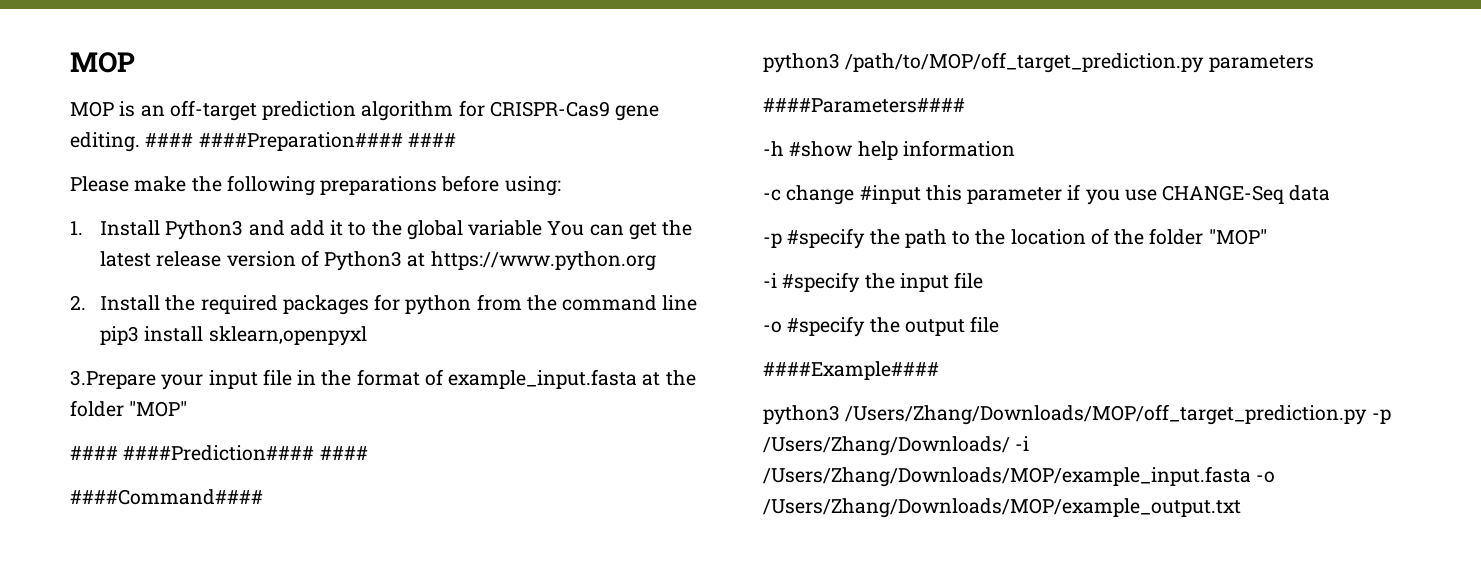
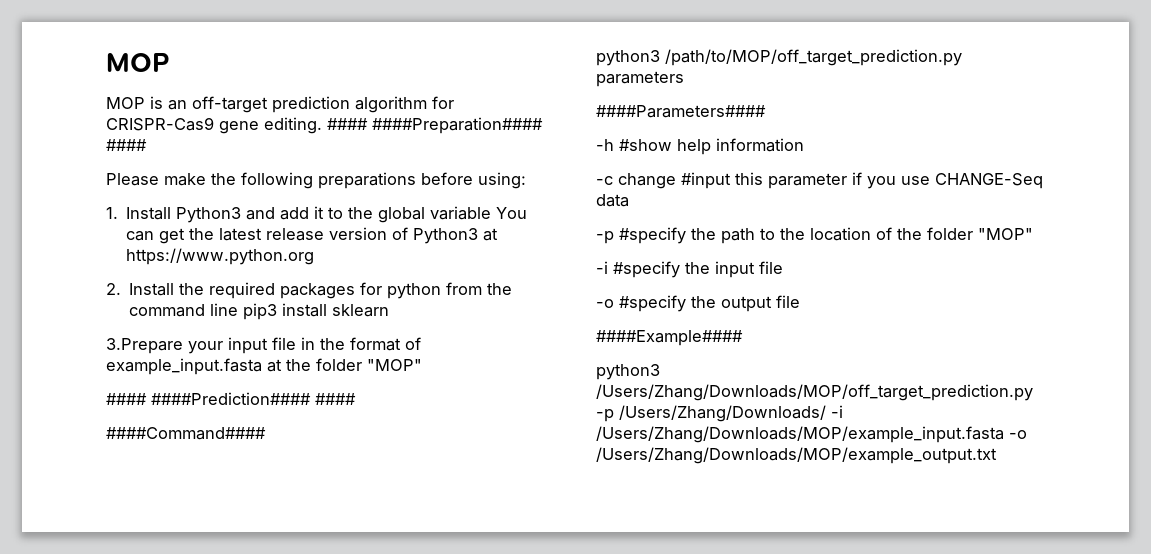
- 2. Install the required packages for python from the command line pip3 install sklearn,openpyxl
+ 2. Install the required packages for python from the command line pip3 install sklearn

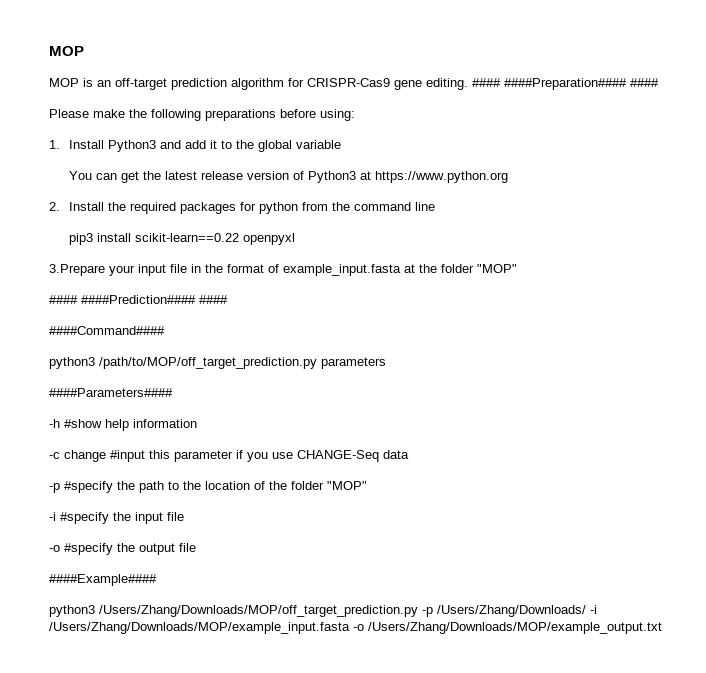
- 1. Install Python3 and add it to the global variable You can get the latest release version of Python3 at https://www.python.org
+ 1. Install Python3 and add it to the global variable
+ You can get the latest release version of Python3 at https://www.python.org
- 2. Install the required packages for python from the command line pip3 install sklearn
+ 2. Install the required packages for python from the command line
+ pip3 install scikit-learn==0.22 openpyxl

